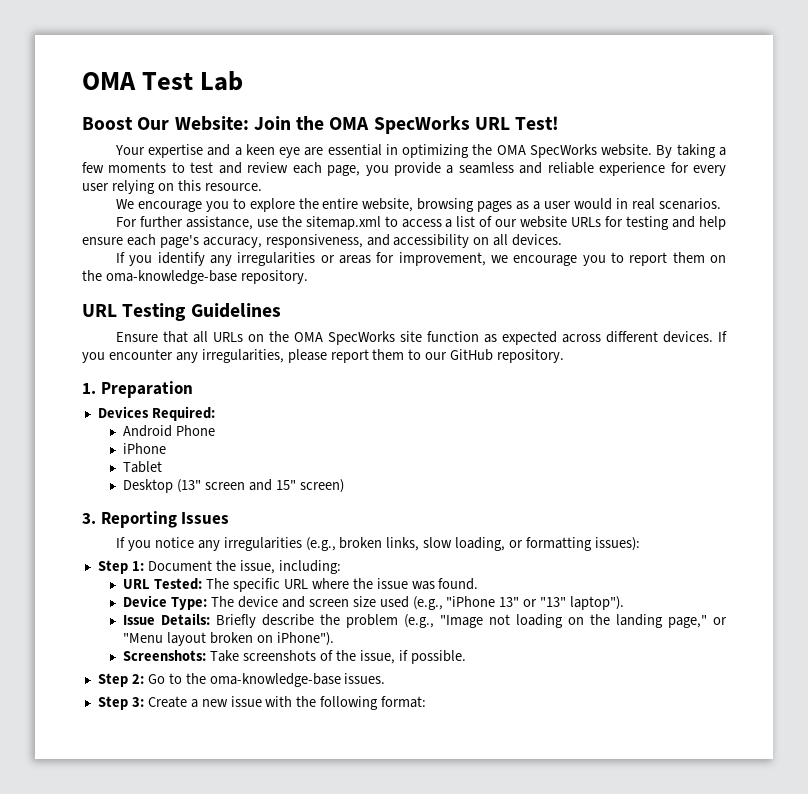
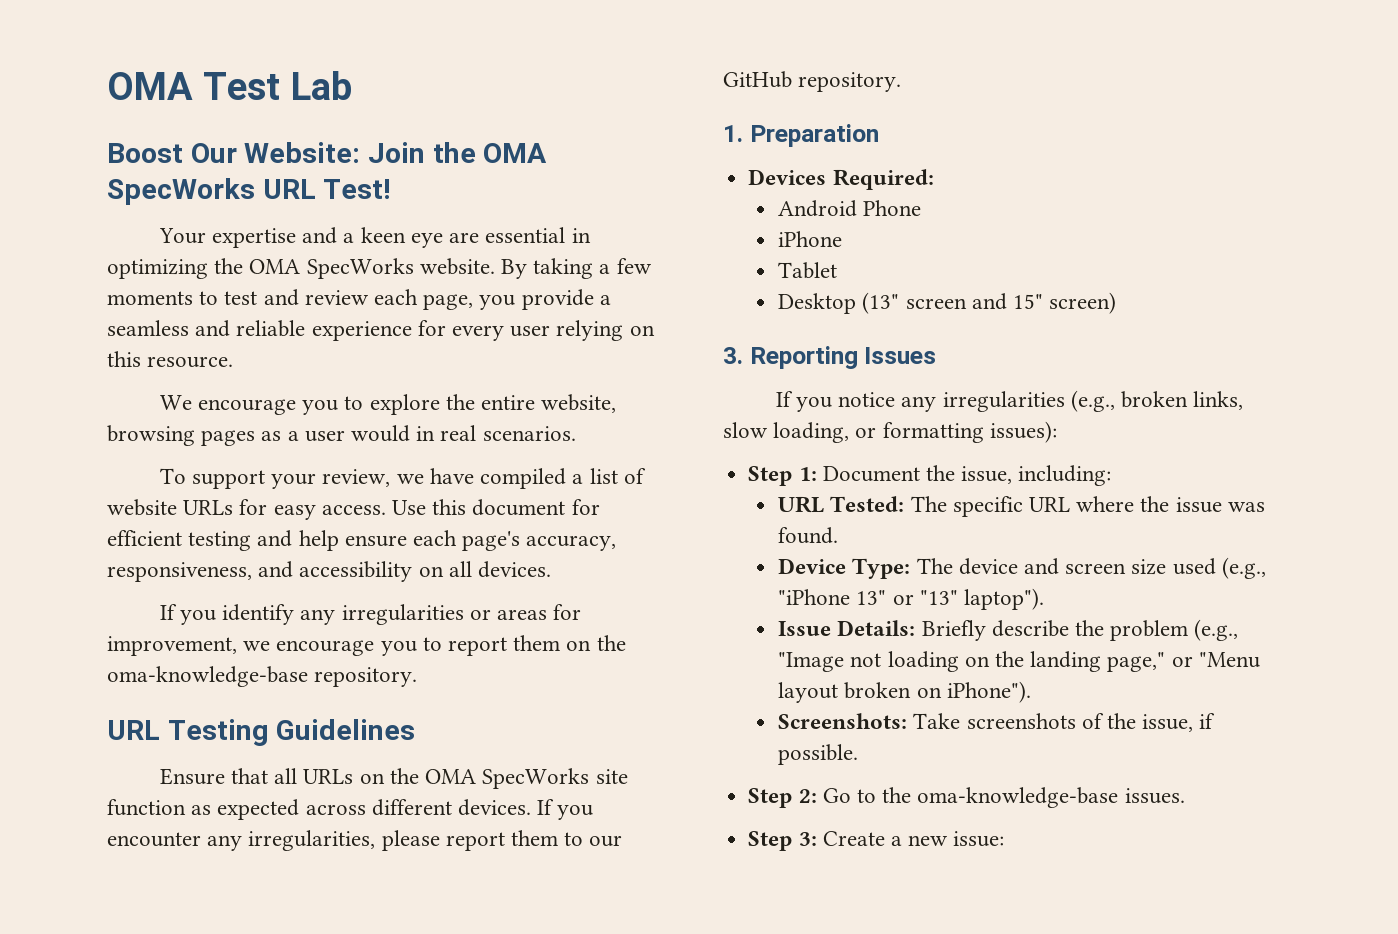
- For further assistance, use the sitemap.xml to access a list of our website URLs for testing and help ensure each page's accuracy, responsiveness, and accessibility on all devices.
+ To support your review, we have compiled a list of website URLs for easy access. Use this document for efficient testing and help ensure each page's accuracy, responsiveness, and accessibility on all devices.
- Step 3: Create a new issue with the following format:
+ Step 3: Create a new issue:

